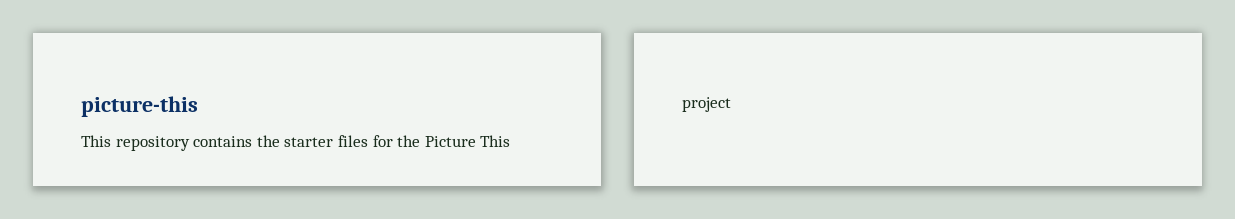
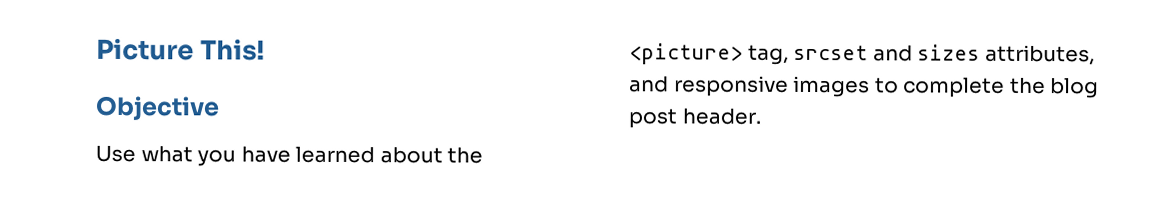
- picture-this
- This repository contains the starter files for the Picture This project
+ Picture This!
+ Objective
+ Use what you have learned about the <picture> tag, srcset and sizes attributes, and responsive images to complete the blog post header.

